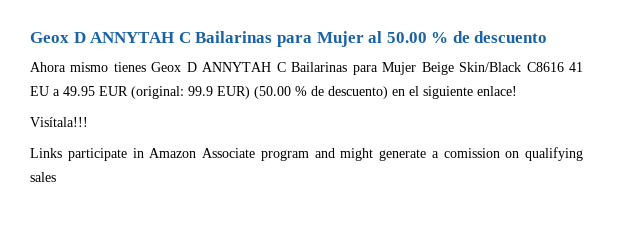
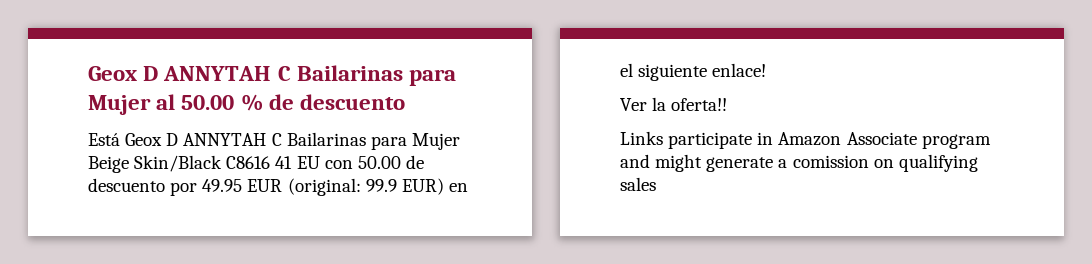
- Ahora mismo tienes Geox D ANNYTAH C Bailarinas para Mujer Beige Skin/Black C8616 41 EU a 49.95 EUR (original: 99.9 EUR) (50.00 % de descuento) en el siguiente enlace!
+ Está Geox D ANNYTAH C Bailarinas para Mujer Beige Skin/Black C8616 41 EU con 50.00 de descuento por 49.95 EUR (original: 99.9 EUR) en el siguiente enlace!
- Visítala!!!
+ Ver la oferta!!

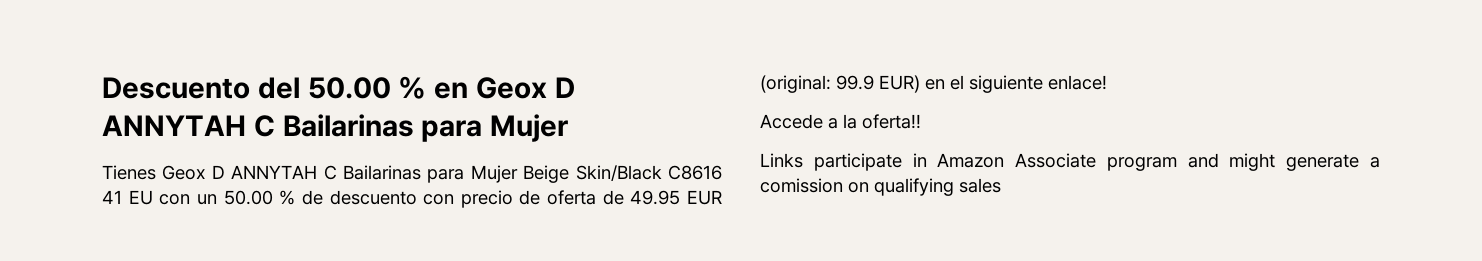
- Geox D ANNYTAH C Bailarinas para Mujer al 50.00 % de descuento
- Está Geox D ANNYTAH C Bailarinas para Mujer Beige Skin/Black C8616 41 EU con 50.00 de descuento por 49.95 EUR (original: 99.9 EUR) en el siguiente enlace!
+ Descuento del 50.00 % en Geox D ANNYTAH C Bailarinas para Mujer
+ Tienes Geox D ANNYTAH C Bailarinas para Mujer Beige Skin/Black C8616 41 EU con un 50.00 % de descuento con precio de oferta de 49.95 EUR (original: 99.9 EUR) en el siguiente enlace!
- Ver la oferta!!
+ Accede a la oferta!!

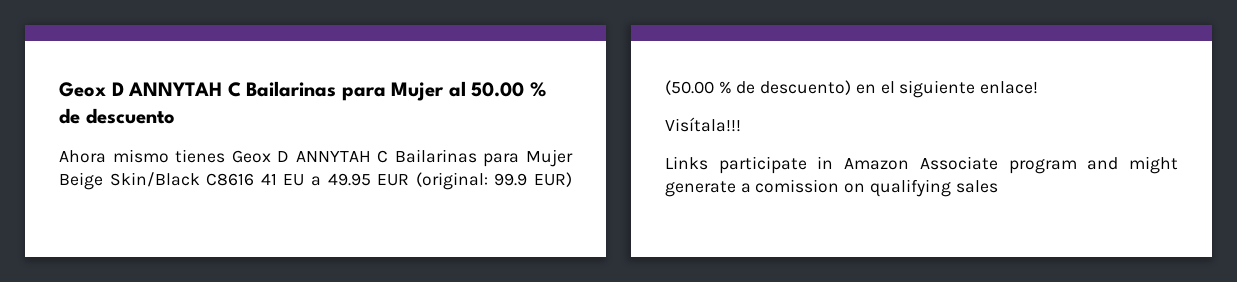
- Descuento del 50.00 % en Geox D ANNYTAH C Bailarinas para Mujer
- Tienes Geox D ANNYTAH C Bailarinas para Mujer Beige Skin/Black C8616 41 EU con un 50.00 % de descuento con precio de oferta de 49.95 EUR (original: 99.9 EUR) en el siguiente enlace!
+ Geox D ANNYTAH C Bailarinas para Mujer al 50.00 % de descuento
+ Ahora mismo tienes Geox D ANNYTAH C Bailarinas para Mujer Beige Skin/Black C8616 41 EU a 49.95 EUR (original: 99.9 EUR) (50.00 % de descuento) en el siguiente enlace!
- Accede a la oferta!!
+ Visítala!!!

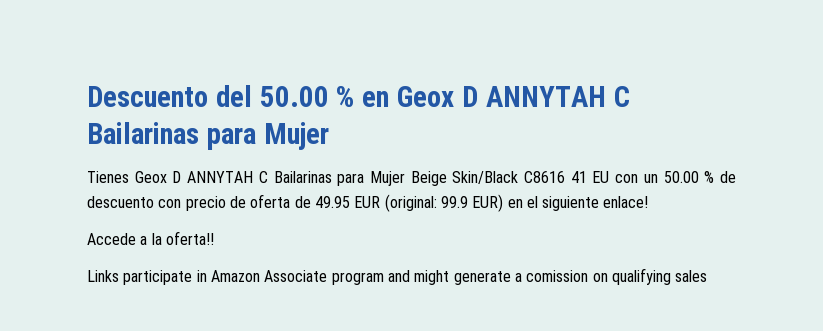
- Geox D ANNYTAH C Bailarinas para Mujer al 50.00 % de descuento
- Ahora mismo tienes Geox D ANNYTAH C Bailarinas para Mujer Beige Skin/Black C8616 41 EU a 49.95 EUR (original: 99.9 EUR) (50.00 % de descuento) en el siguiente enlace!
+ Descuento del 50.00 % en Geox D ANNYTAH C Bailarinas para Mujer
+ Tienes Geox D ANNYTAH C Bailarinas para Mujer Beige Skin/Black C8616 41 EU con un 50.00 % de descuento con precio de oferta de 49.95 EUR (original: 99.9 EUR) en el siguiente enlace!
- Visítala!!!
+ Accede a la oferta!!

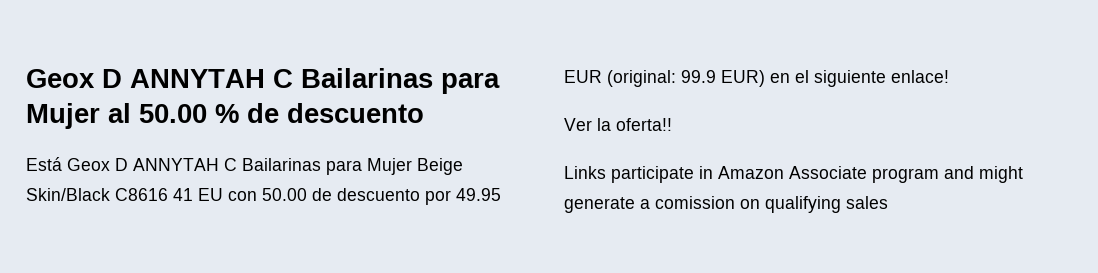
- Descuento del 50.00 % en Geox D ANNYTAH C Bailarinas para Mujer
- Tienes Geox D ANNYTAH C Bailarinas para Mujer Beige Skin/Black C8616 41 EU con un 50.00 % de descuento con precio de oferta de 49.95 EUR (original: 99.9 EUR) en el siguiente enlace!
+ Geox D ANNYTAH C Bailarinas para Mujer al 50.00 % de descuento
+ Está Geox D ANNYTAH C Bailarinas para Mujer Beige Skin/Black C8616 41 EU con 50.00 de descuento por 49.95 EUR (original: 99.9 EUR) en el siguiente enlace!
- Accede a la oferta!!
+ Ver la oferta!!

